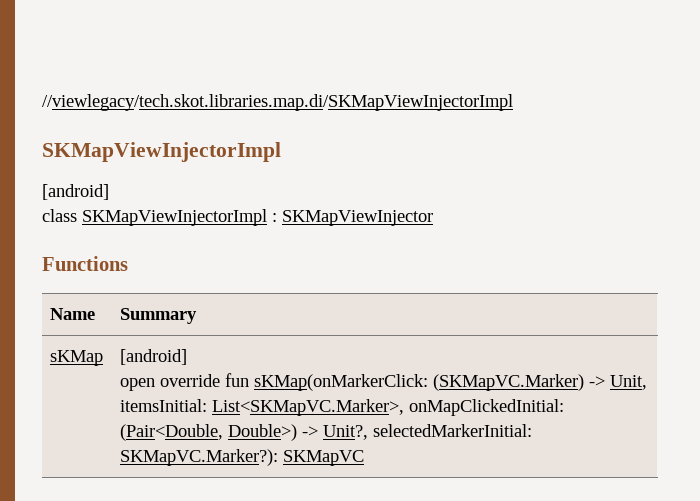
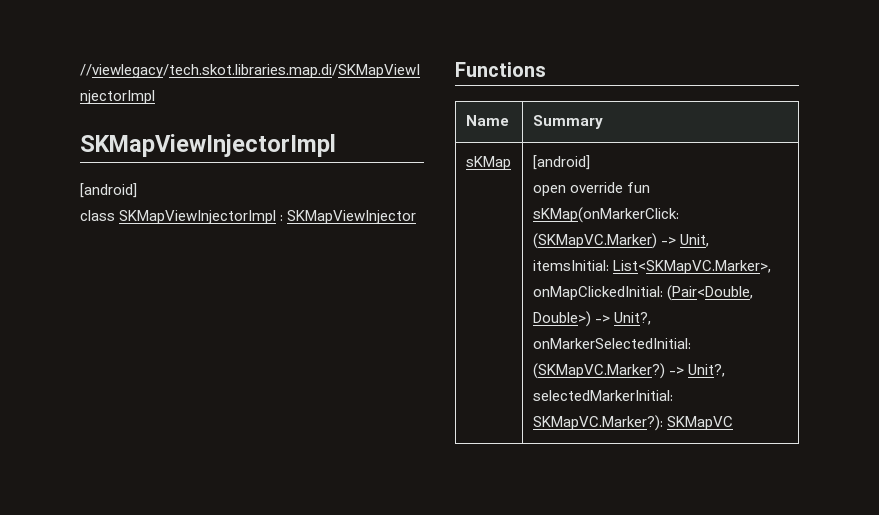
  sKMap | [android]
- open override fun sKMap(onMarkerClick: (SKMapVC.Marker) -> Unit, itemsInitial: List<SKMapVC.Marker>, onMapClickedInitial: (Pair<Double, Double>) -> Unit?, selectedMarkerInitial: SKMapVC.Marker?): SKMapVC
+ open override fun sKMap(onMarkerClick: (SKMapVC.Marker) -> Unit, itemsInitial: List<SKMapVC.Marker>, onMapClickedInitial: (Pair<Double, Double>) -> Unit?, onMarkerSelectedInitial: (SKMapVC.Marker?) -> Unit?, selectedMarkerInitial: SKMapVC.Marker?): SKMapVC

